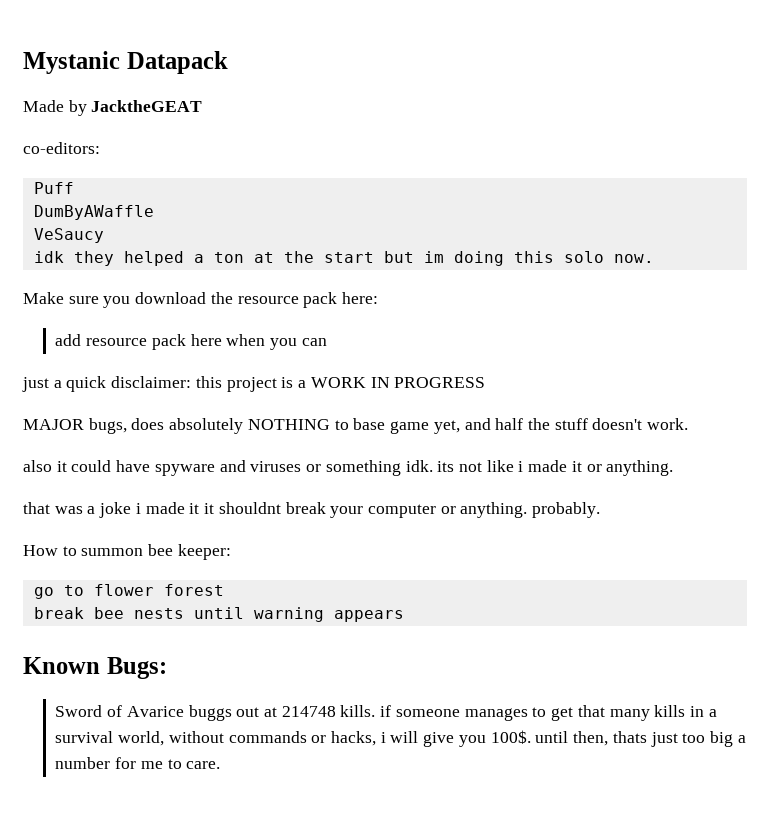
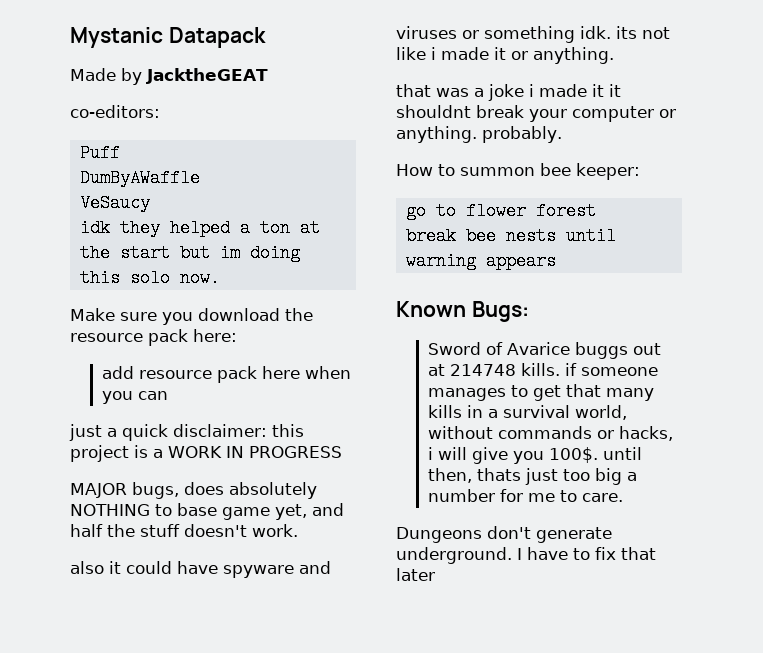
+ Dungeons don't generate underground. I have to fix that later

